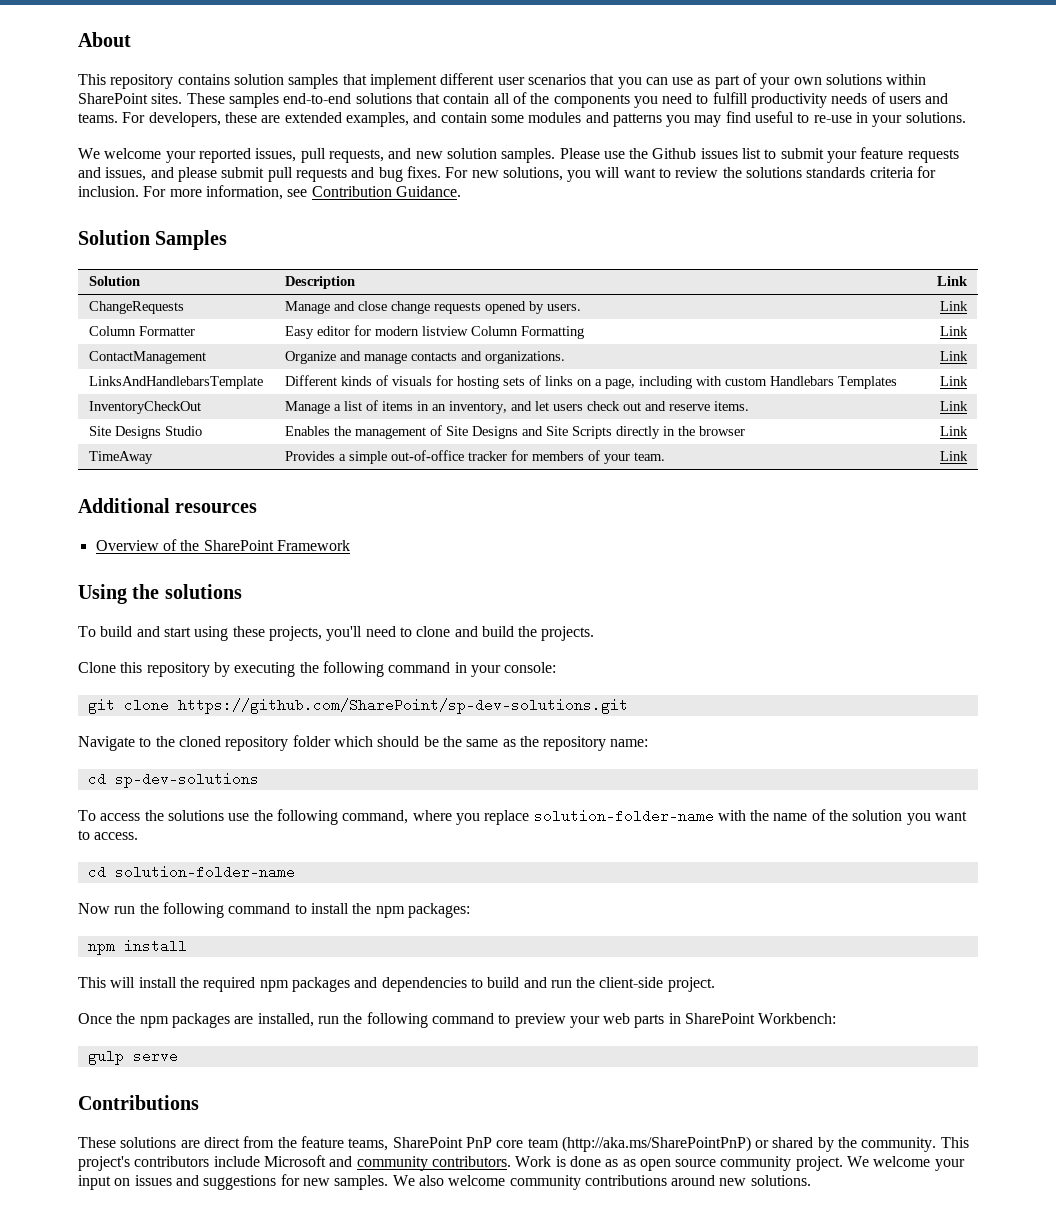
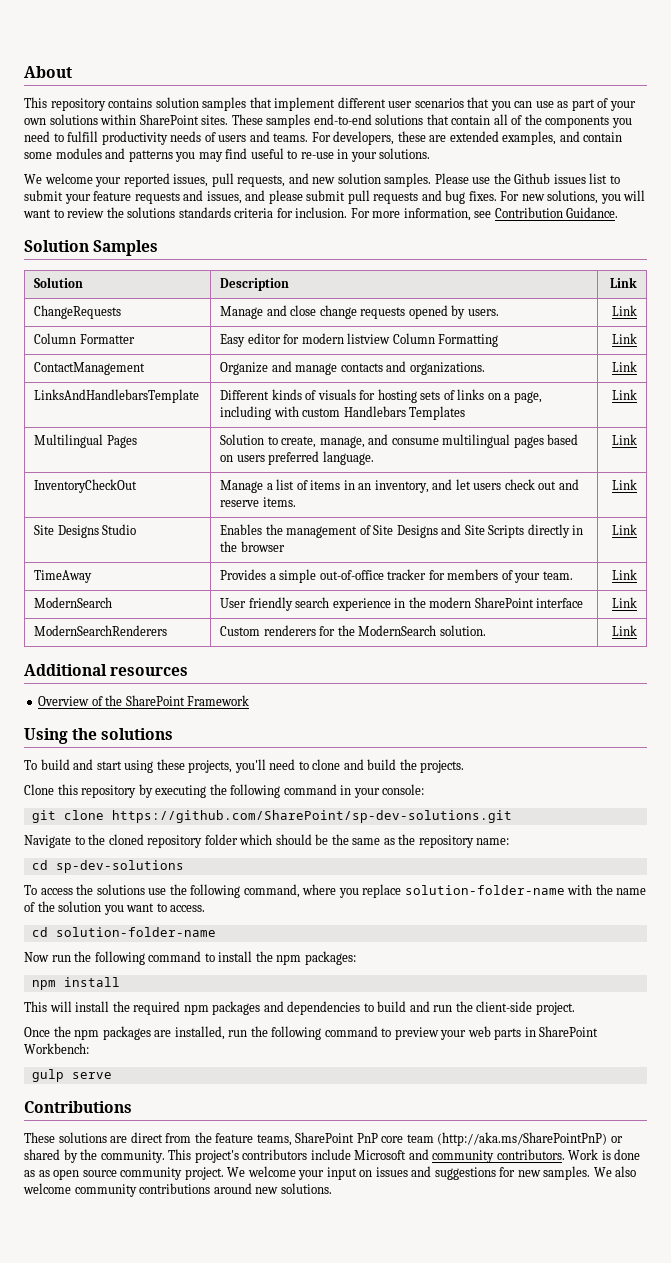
+ Multilingual Pages | Solution to create, manage, and consume multilingual pages based on users preferred language. | Link
+ ModernSearch | User friendly search experience in the modern SharePoint interface | Link
+ ModernSearchRenderers | Custom renderers for the ModernSearch solution. | Link

